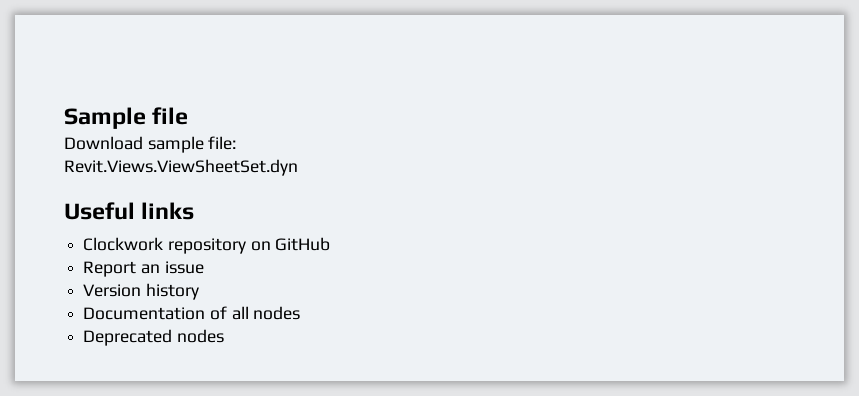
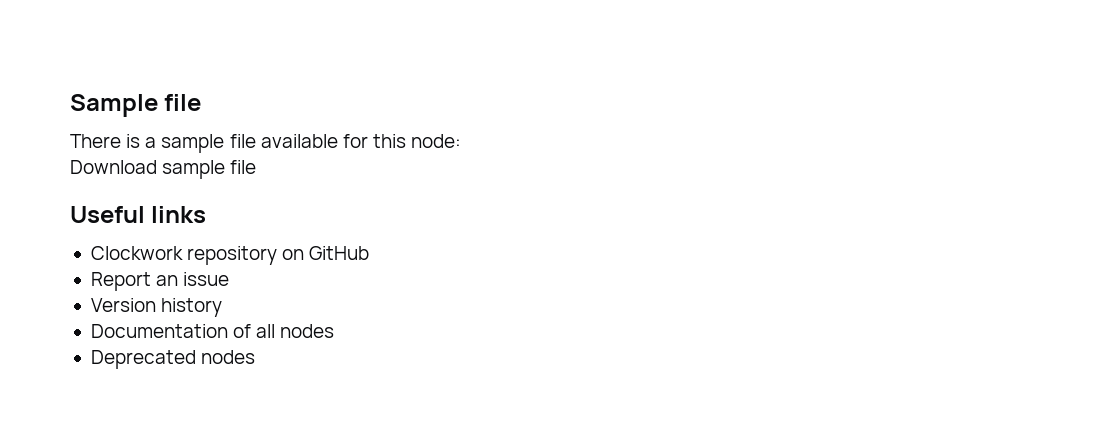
+ There is a sample file available for this node:
- Download sample file:
- Revit.Views.ViewSheetSet.dyn
+ Download sample file

